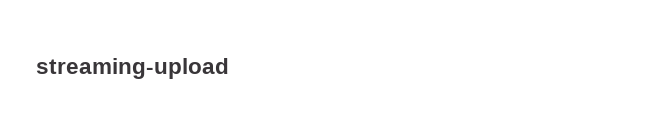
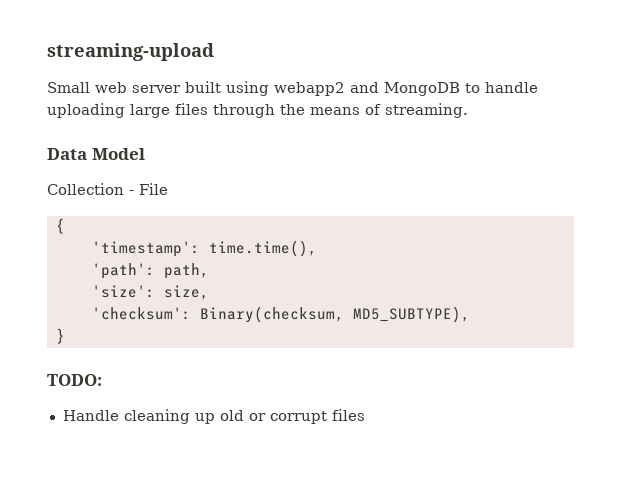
+ Small web server built using webapp2 and MongoDB to handle uploading large files through the means of streaming.
+ Data Model
+ Collection - File
+ {
+ 'timestamp': time.time(),
+ 'path': path,
+ 'size': size,
+ 'checksum': Binary(checksum, MD5_SUBTYPE),
+ }
+ TODO:
+ Handle cleaning up old or corrupt files

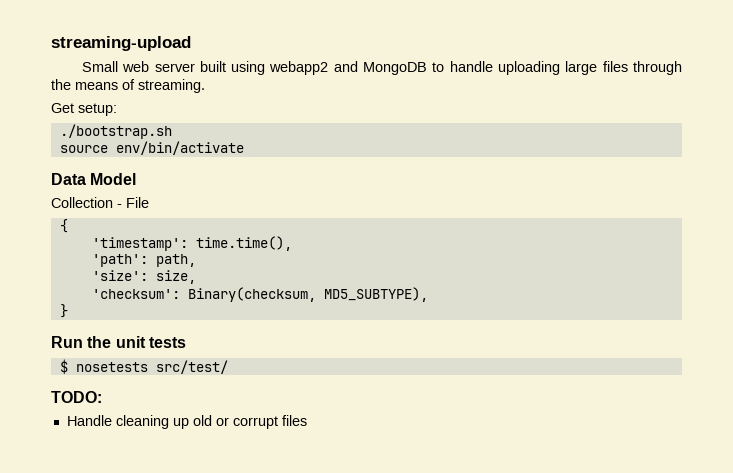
+ Get setup:
+ ./bootstrap.sh
+ source env/bin/activate
+ Run the unit tests
+ $ nosetests src/test/

